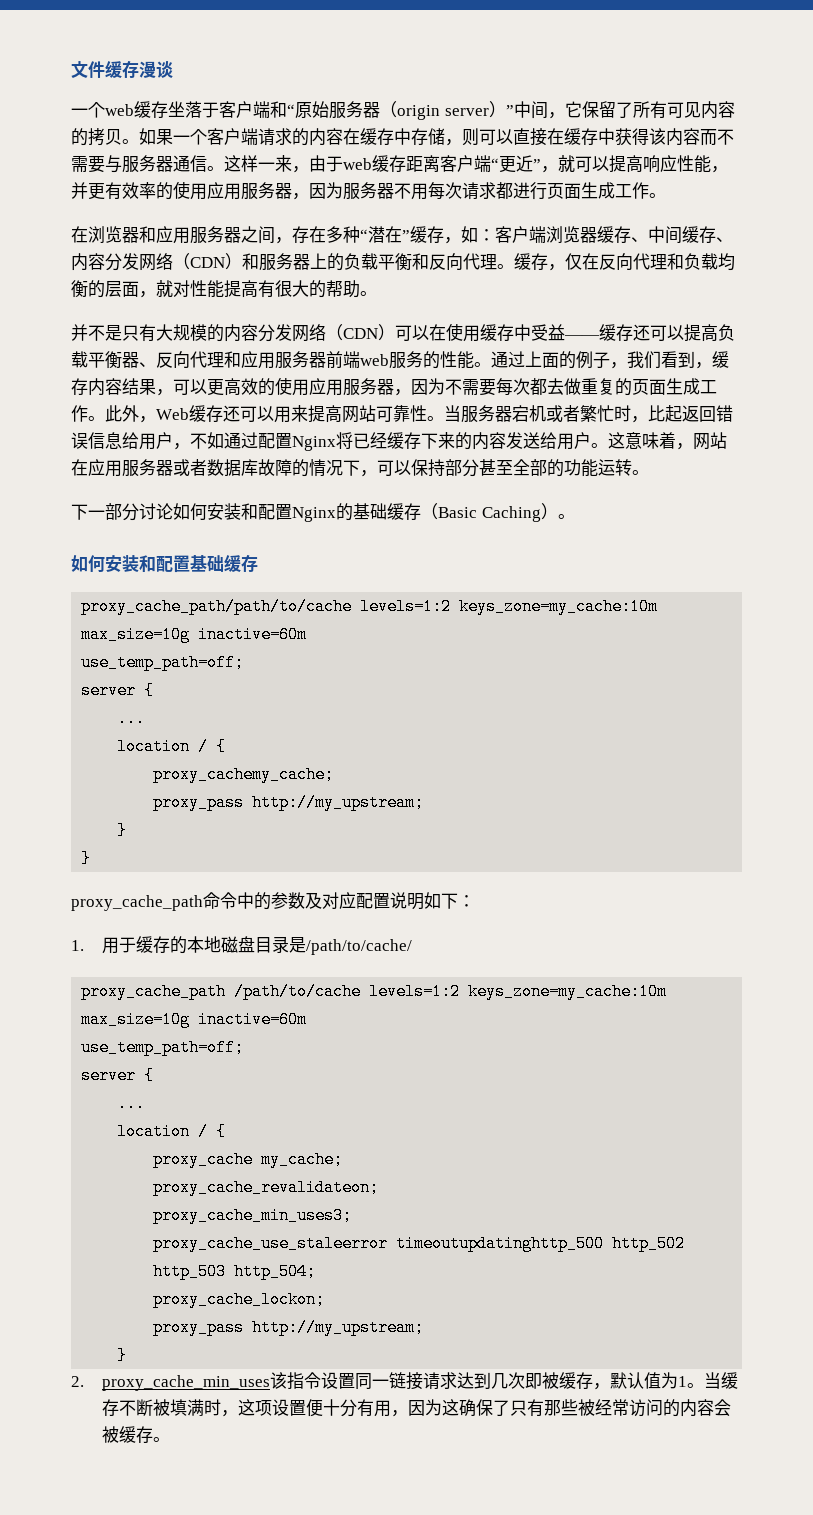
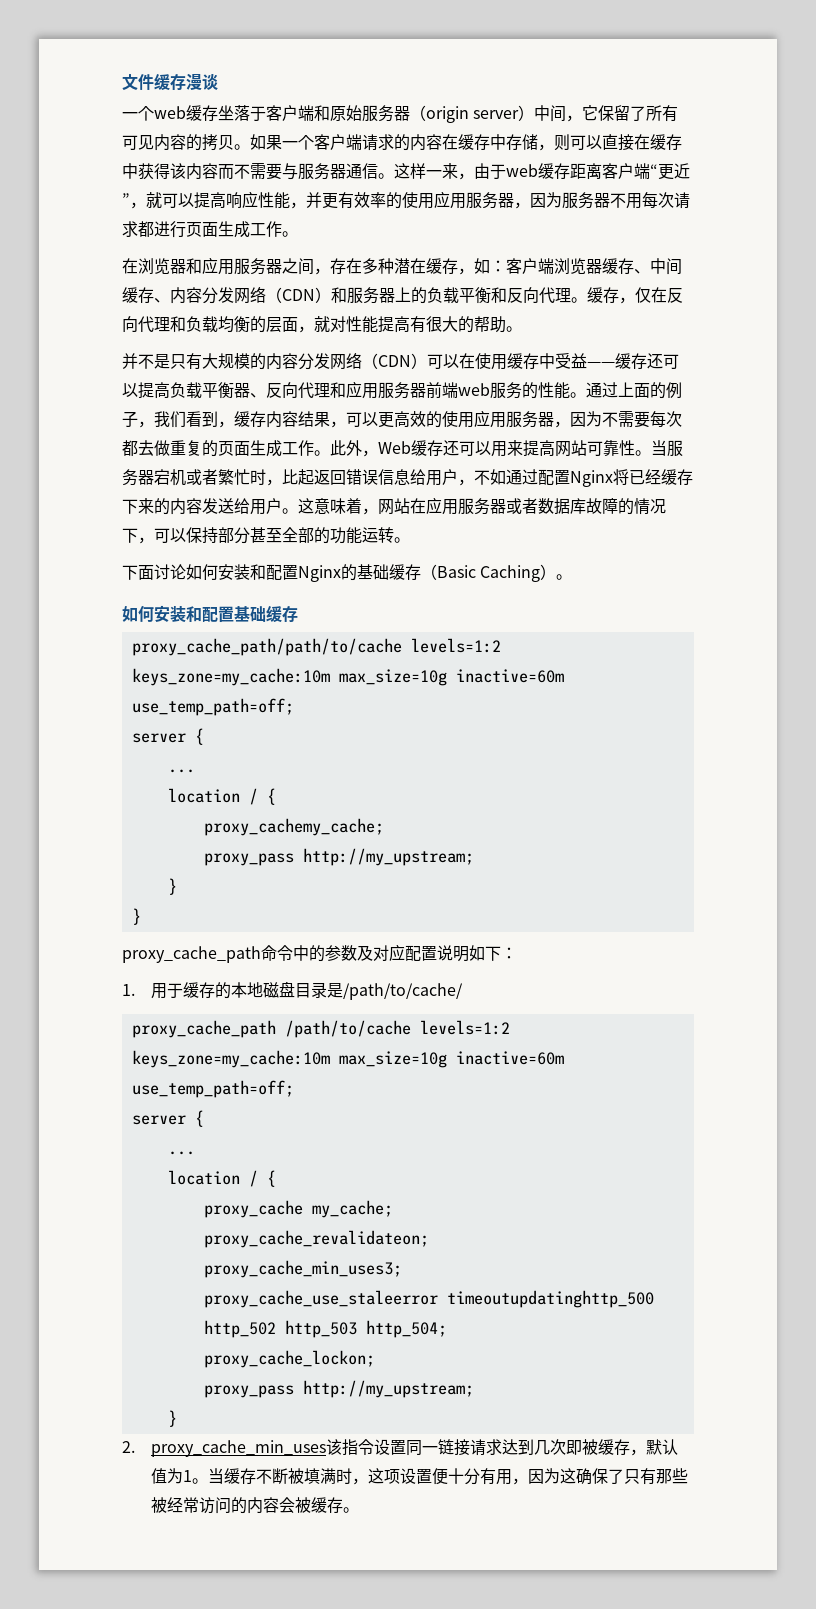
- 一个web缓存坐落于客户端和“原始服务器（origin server）”中间，它保留了所有可见内容的拷贝。
+ 一个web缓存坐落于客户端和原始服务器（origin server）中间，它保留了所有可见内容的拷贝。
- 在浏览器和应用服务器之间，存在多种“潜在”缓存，如：客户端浏览器缓存、中间缓存、内容分发网络（CDN）和服务器上的负载平衡和反向代理。
+ 在浏览器和应用服务器之间，存在多种潜在缓存，如：客户端浏览器缓存、中间缓存、内容分发网络（CDN）和服务器上的负载平衡和反向代理。
- 下一部分讨论如何安装和配置Nginx的基础缓存（Basic Caching）。
+ 下面讨论如何安装和配置Nginx的基础缓存（Basic Caching）。

